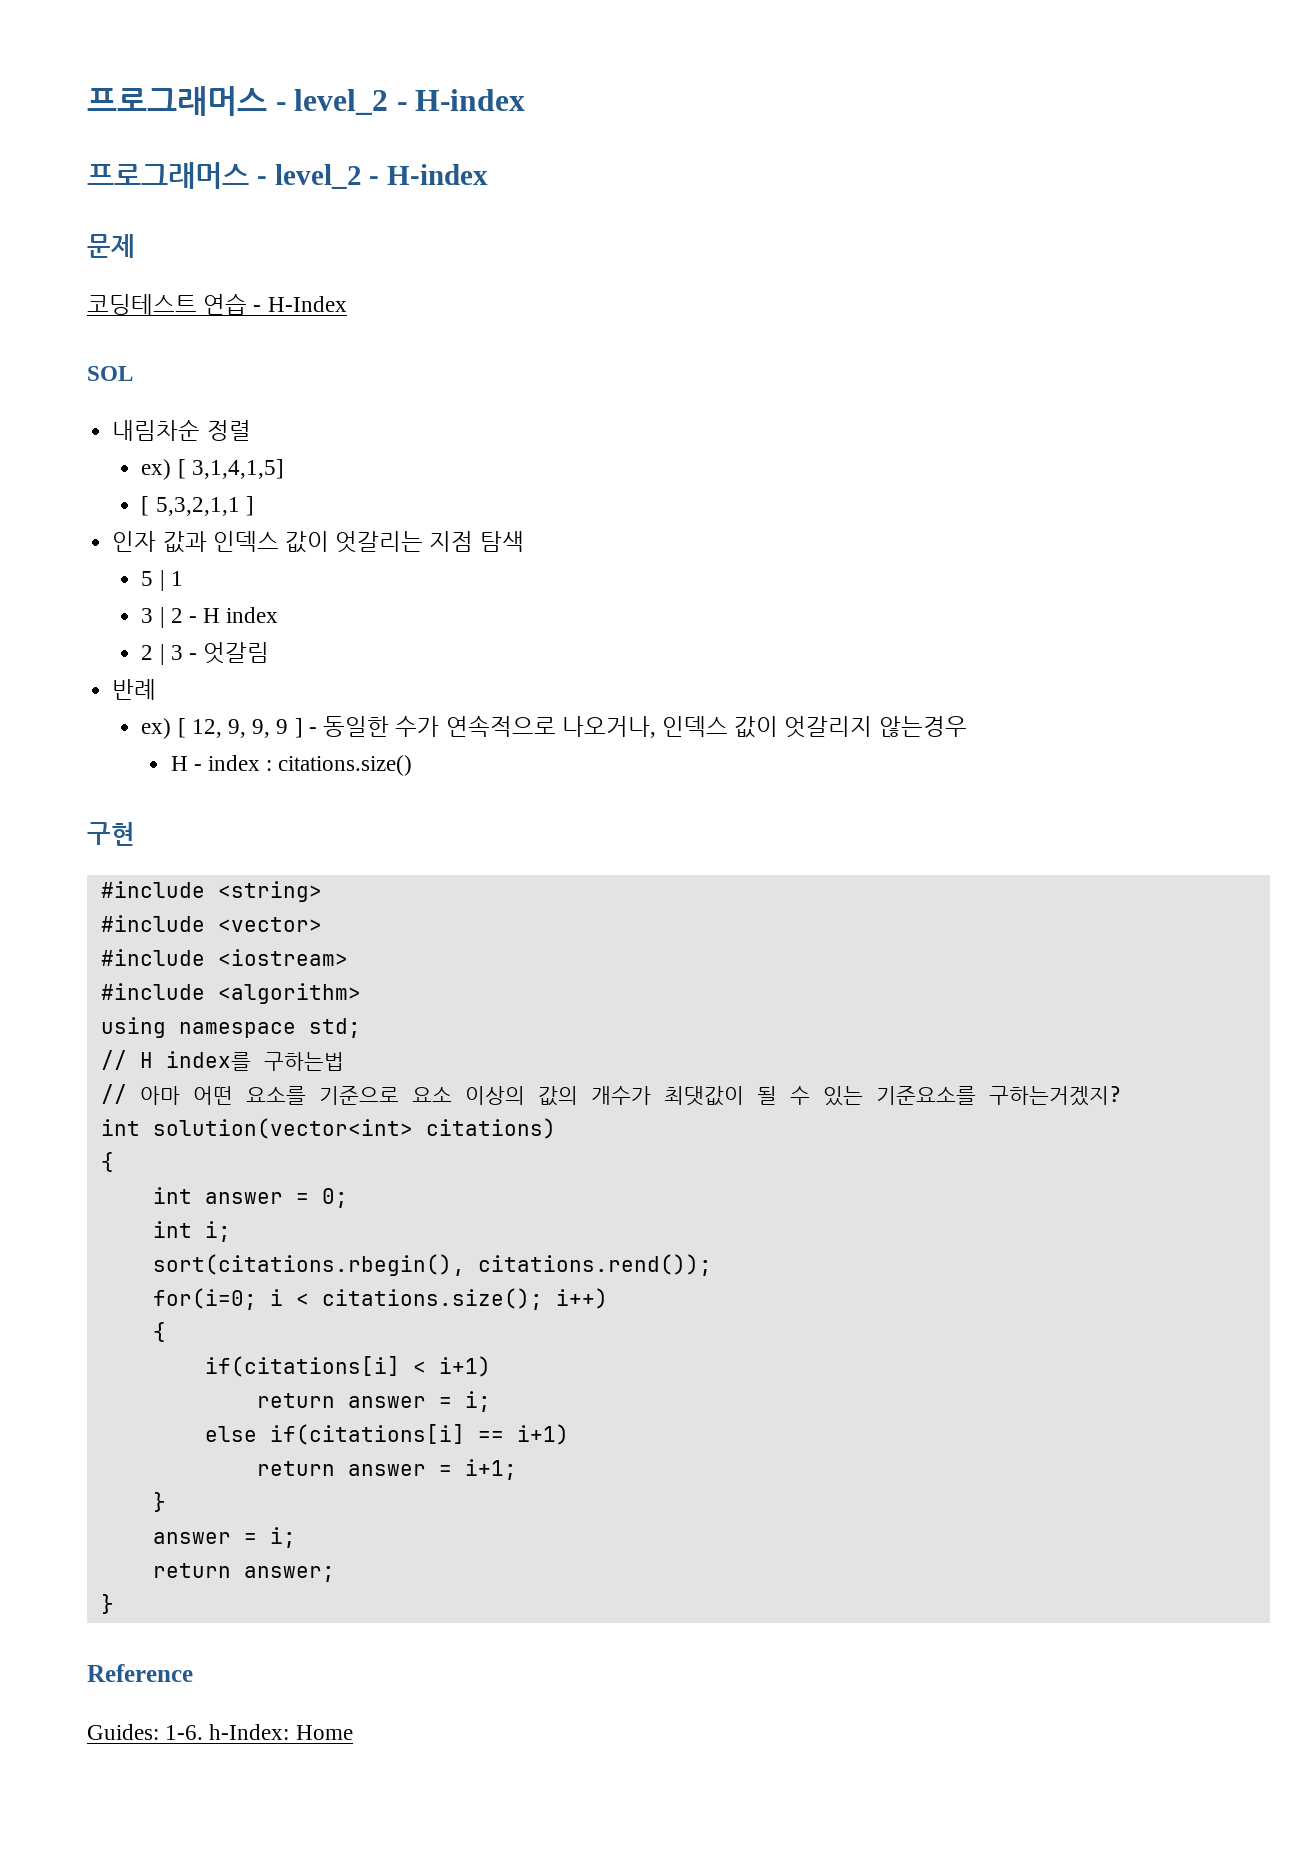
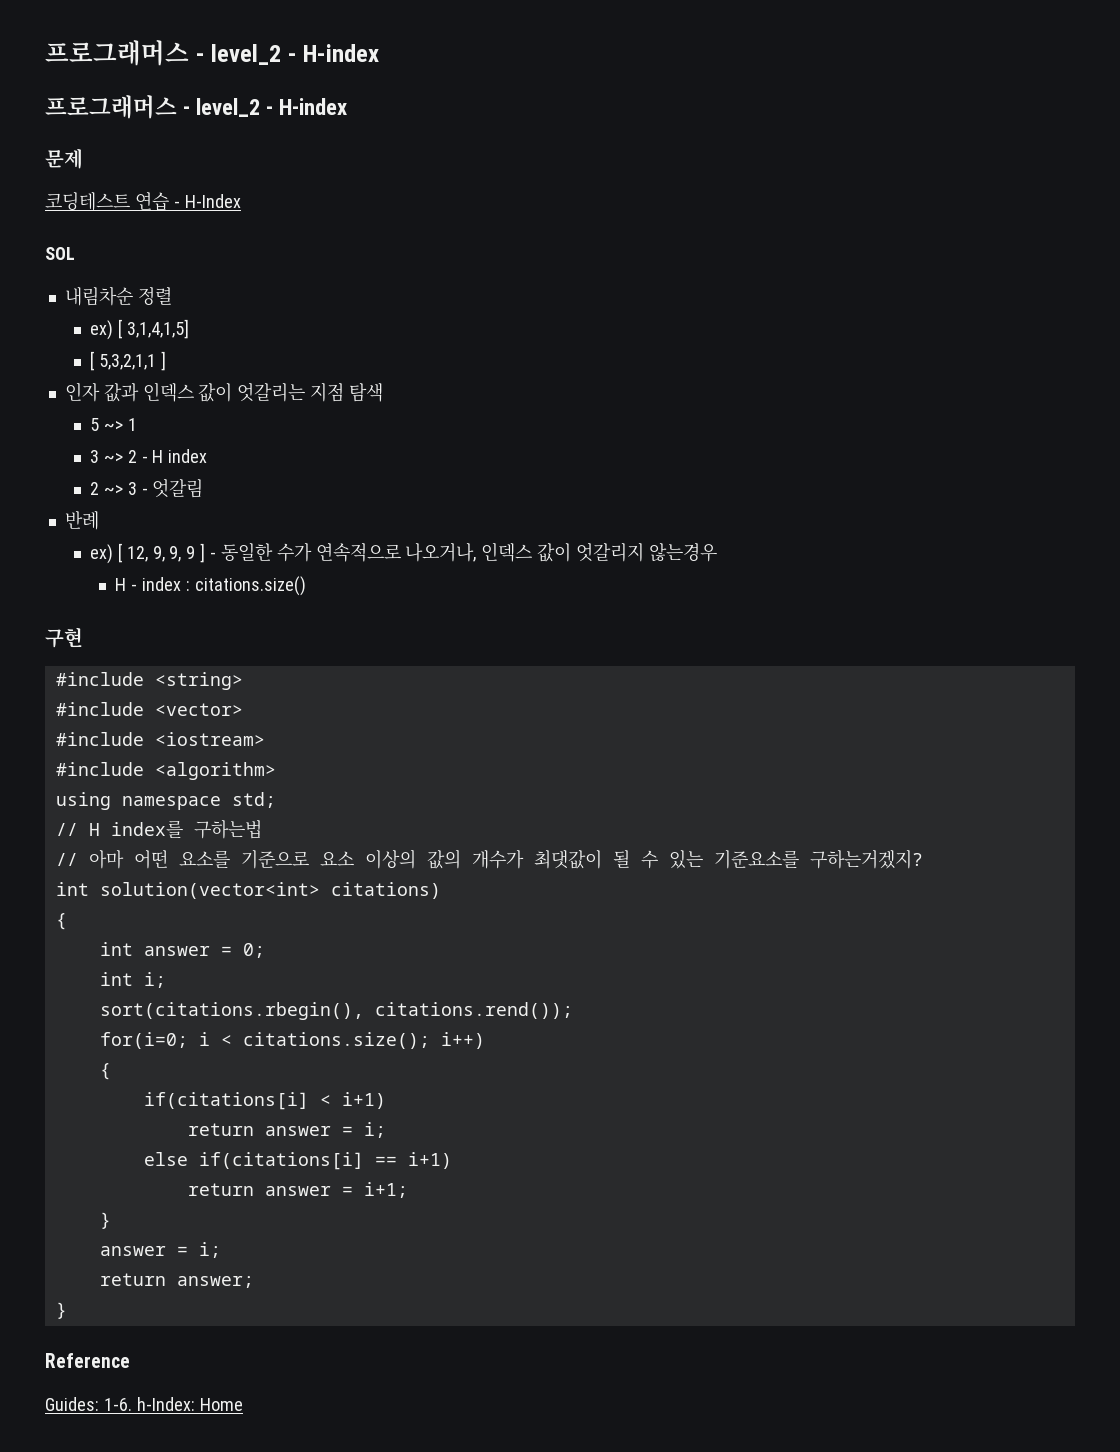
- 5 | 1
+ 5 ~> 1
- 3 | 2 - H index
+ 3 ~> 2 - H index
- 2 | 3 - 엇갈림
+ 2 ~> 3 - 엇갈림

